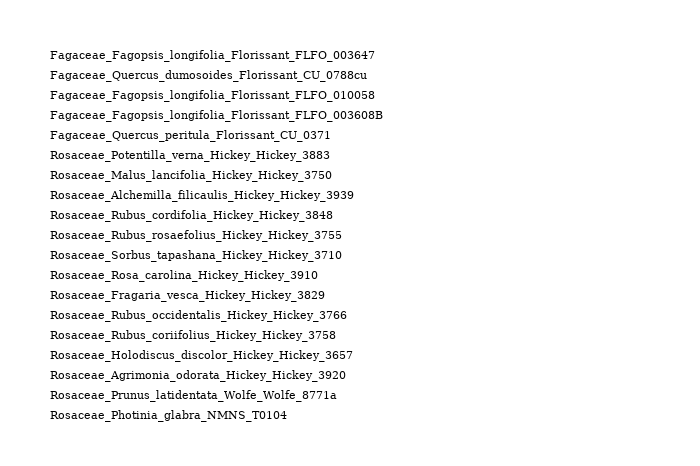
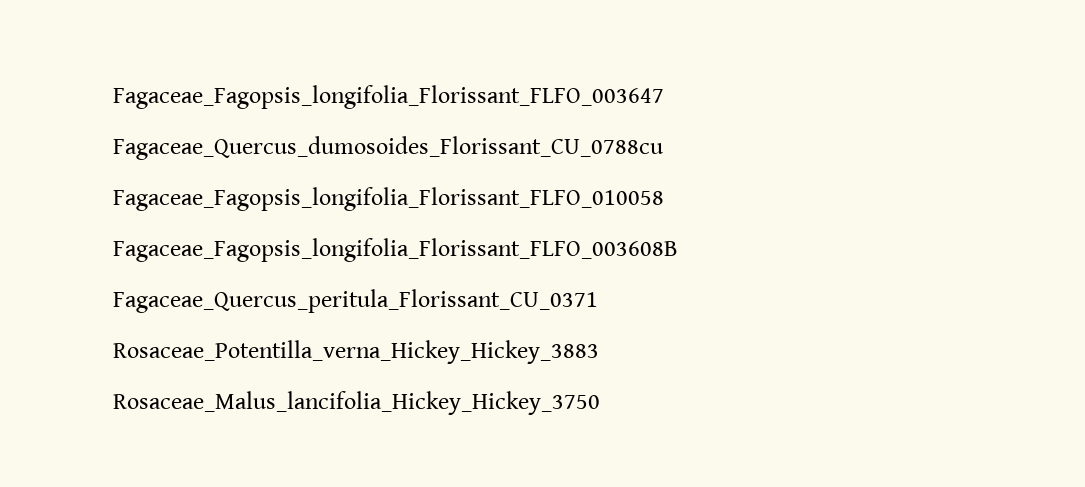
- Rosaceae_Alchemilla_filicaulis_Hickey_Hickey_3939
- Rosaceae_Rubus_cordifolia_Hickey_Hickey_3848
- Rosaceae_Rubus_rosaefolius_Hickey_Hickey_3755
- Rosaceae_Sorbus_tapashana_Hickey_Hickey_3710
- Rosaceae_Rosa_carolina_Hickey_Hickey_3910
- Rosaceae_Fragaria_vesca_Hickey_Hickey_3829
- Rosaceae_Rubus_occidentalis_Hickey_Hickey_3766
- Rosaceae_Rubus_coriifolius_Hickey_Hickey_3758
- Rosaceae_Holodiscus_discolor_Hickey_Hickey_3657
- Rosaceae_Agrimonia_odorata_Hickey_Hickey_3920
- Rosaceae_Prunus_latidentata_Wolfe_Wolfe_8771a
- Rosaceae_Photinia_glabra_NMNS_T0104

